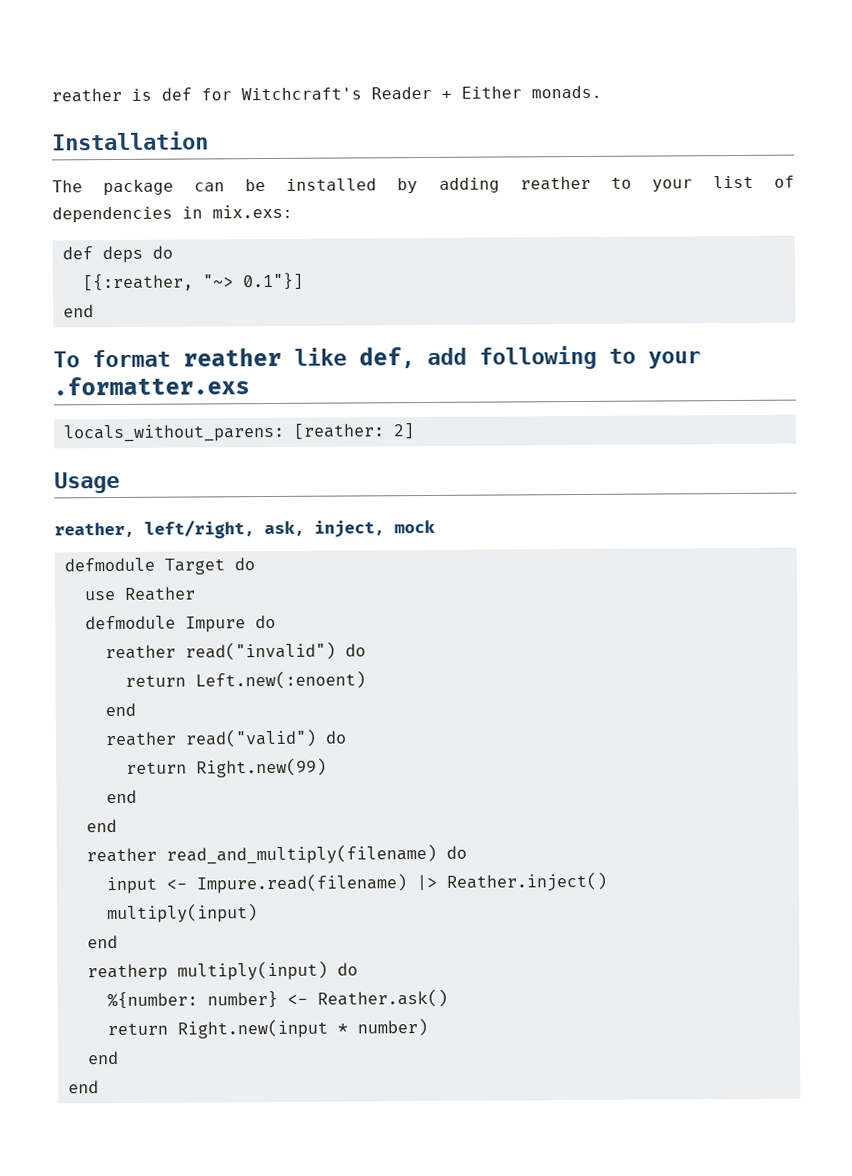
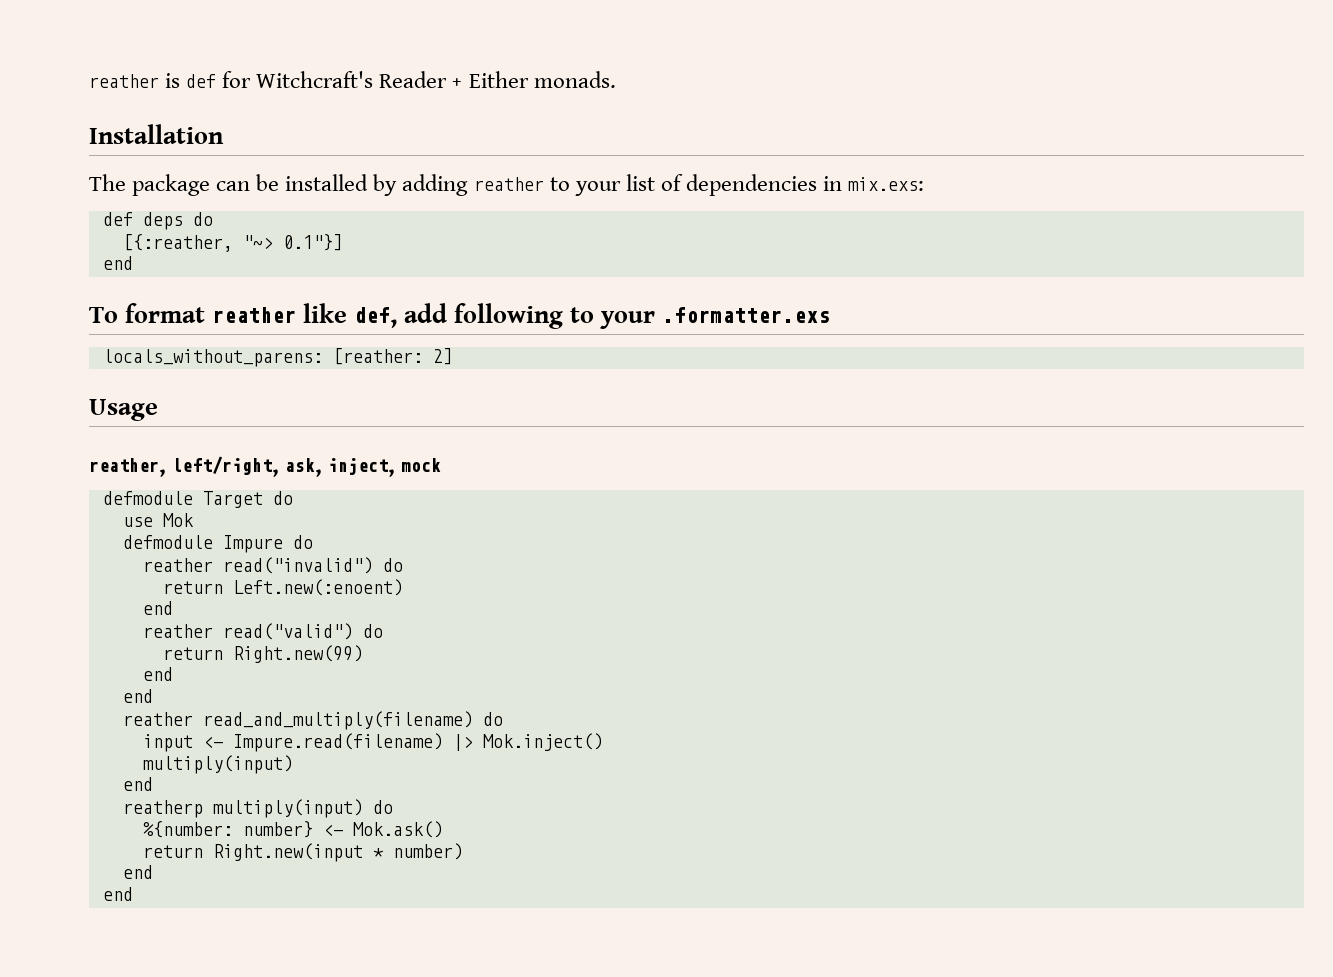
- use Reather
+ use Mok
- input <- Impure.read(filename) |> Reather.inject()
+ input <- Impure.read(filename) |> Mok.inject()
- %{number: number} <- Reather.ask()
+ %{number: number} <- Mok.ask()

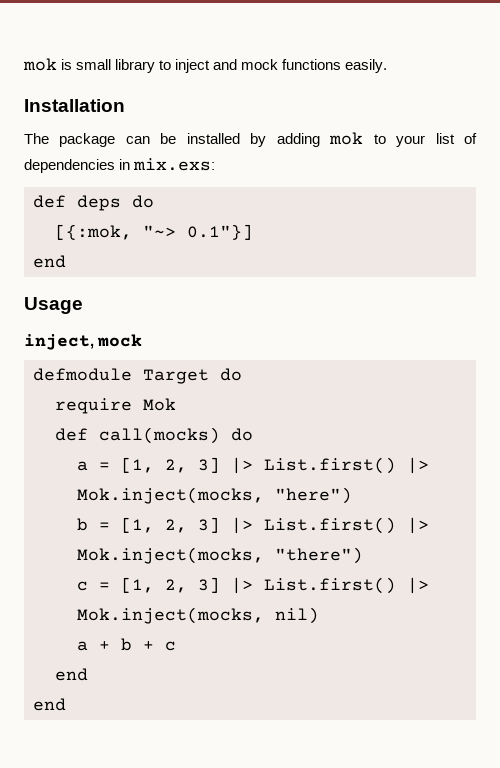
- reather is def for Witchcraft's Reader + Either monads.
+ mok is small library to inject and mock functions easily.
- The package can be installed by adding reather to your list of dependencies in mix.exs:
+ The package can be installed by adding mok to your list of dependencies in mix.exs:
- [{:reather, "~> 0.1"}]
+ [{:mok, "~> 0.1"}]
- To format reather like def, add following to your .formatter.exs
- locals_without_parens: [reather: 2]
  Usage
- reather, left/right, ask, inject, mock
+ inject, mock
- use Mok
+ require Mok
- defmodule Impure do
- reather read("invalid") do
- return Left.new(:enoent)
- end
- reather read("valid") do
- return Right.new(99)
- end
- end
- reather read_and_multiply(filename) do
- input <- Impure.read(filename) |> Mok.inject()
- multiply(input)
- end
- reatherp multiply(input) do
- %{number: number} <- Mok.ask()
- return Right.new(input * number)
+ def call(mocks) do
+ a = [1, 2, 3] |> List.first() |> Mok.inject(mocks, "here")
+ b = [1, 2, 3] |> List.first() |> Mok.inject(mocks, "there")
+ c = [1, 2, 3] |> List.first() |> Mok.inject(mocks, nil)
+ a + b + c

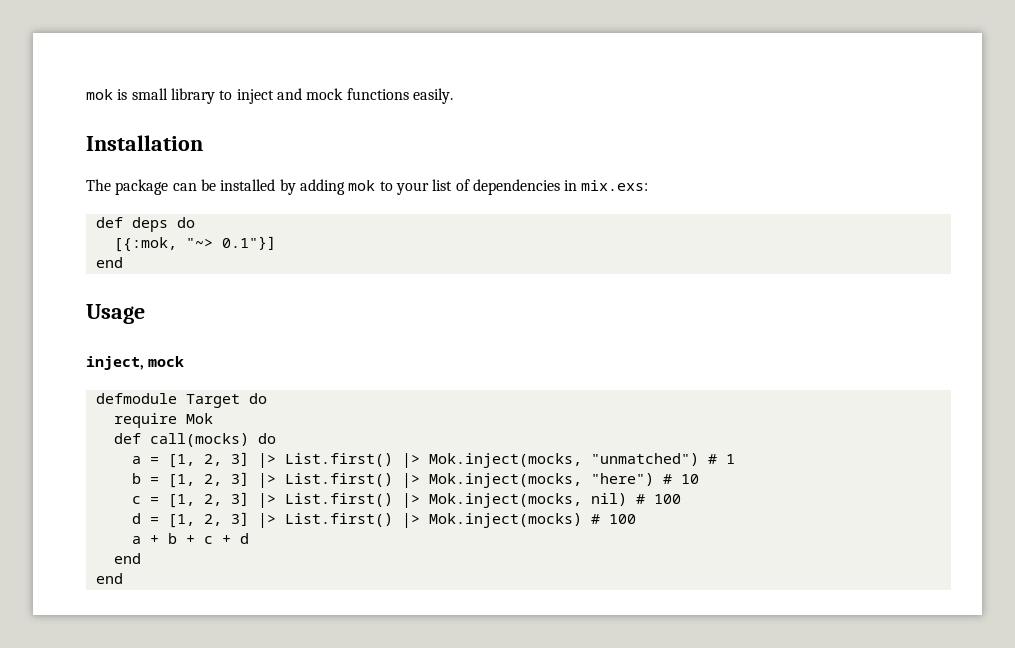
- a = [1, 2, 3] |> List.first() |> Mok.inject(mocks, "here")
+ a = [1, 2, 3] |> List.first() |> Mok.inject(mocks, "unmatched") # 1
- b = [1, 2, 3] |> List.first() |> Mok.inject(mocks, "there")
+ b = [1, 2, 3] |> List.first() |> Mok.inject(mocks, "here") # 10
- c = [1, 2, 3] |> List.first() |> Mok.inject(mocks, nil)
+ c = [1, 2, 3] |> List.first() |> Mok.inject(mocks, nil) # 100
+ d = [1, 2, 3] |> List.first() |> Mok.inject(mocks) # 100
- a + b + c
+ a + b + c + d

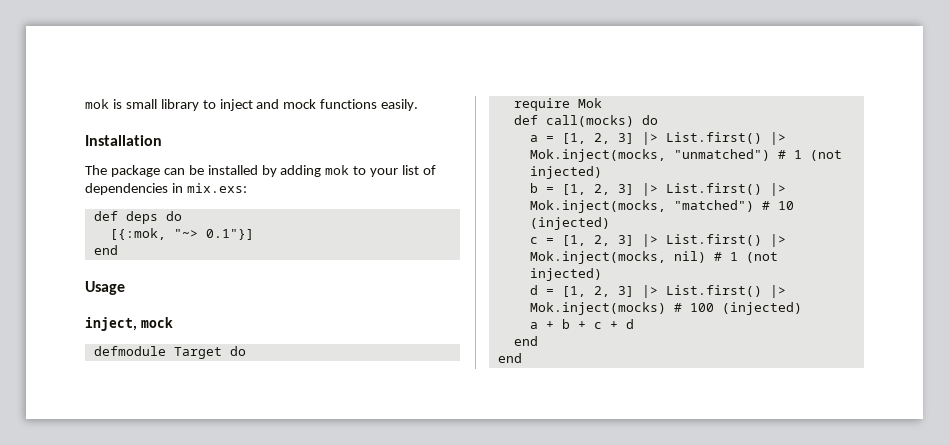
- a = [1, 2, 3] |> List.first() |> Mok.inject(mocks, "unmatched") # 1
+ a = [1, 2, 3] |> List.first() |> Mok.inject(mocks, "unmatched") # 1 (not injected)
- b = [1, 2, 3] |> List.first() |> Mok.inject(mocks, "here") # 10
+ b = [1, 2, 3] |> List.first() |> Mok.inject(mocks, "matched") # 10 (injected)
- c = [1, 2, 3] |> List.first() |> Mok.inject(mocks, nil) # 100
+ c = [1, 2, 3] |> List.first() |> Mok.inject(mocks, nil) # 1 (not injected)
- d = [1, 2, 3] |> List.first() |> Mok.inject(mocks) # 100
+ d = [1, 2, 3] |> List.first() |> Mok.inject(mocks) # 100 (injected)

